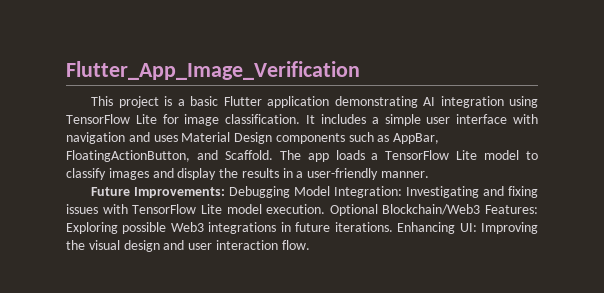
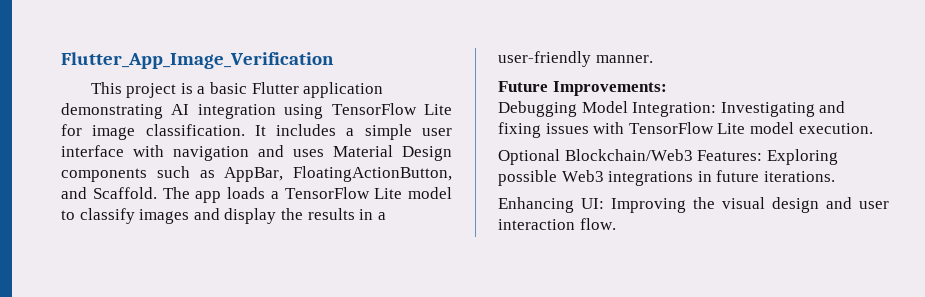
- Future Improvements: Debugging Model Integration: Investigating and fixing issues with TensorFlow Lite model execution. Optional Blockchain/Web3 Features: Exploring possible Web3 integrations in future iterations. Enhancing UI: Improving the visual design and user interaction flow.
+ Future Improvements:
+ Debugging Model Integration: Investigating and fixing issues with TensorFlow Lite model execution.
+ Optional Blockchain/Web3 Features: Exploring possible Web3 integrations in future iterations.
+ Enhancing UI: Improving the visual design and user interaction flow.

